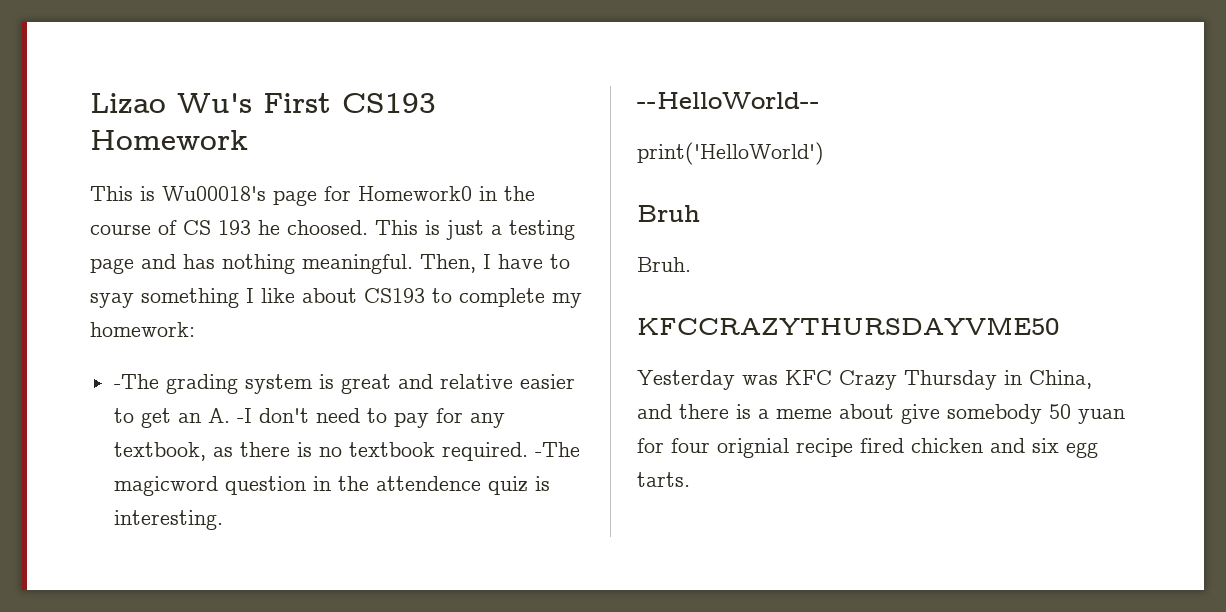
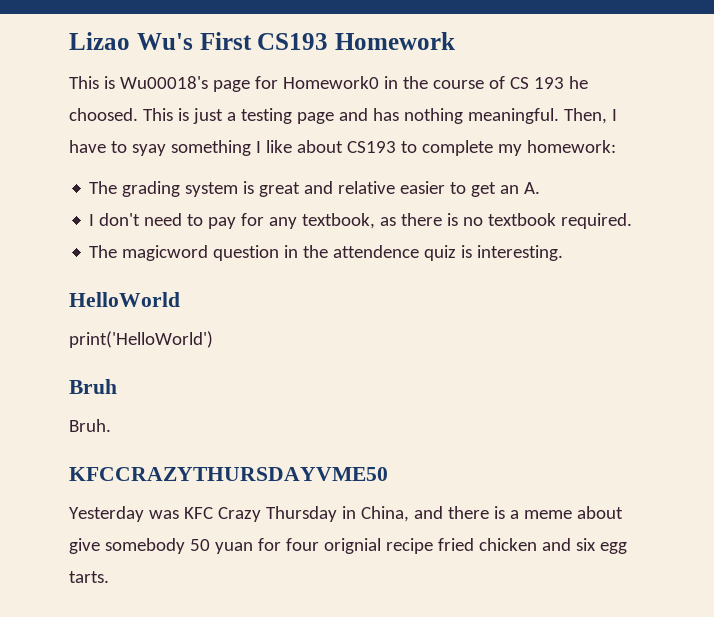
- -The grading system is great and relative easier to get an A. -I don't need to pay for any textbook, as there is no textbook required. -The magicword question in the attendence quiz is interesting.
+ The grading system is great and relative easier to get an A.
+ I don't need to pay for any textbook, as there is no textbook required.
+ The magicword question in the attendence quiz is interesting.
- --HelloWorld--
+ HelloWorld
- Yesterday was KFC Crazy Thursday in China, and there is a meme about give somebody 50 yuan for four orignial recipe fired chicken and six egg tarts.
+ Yesterday was KFC Crazy Thursday in China, and there is a meme about give somebody 50 yuan for four orignial recipe fried chicken and six egg tarts.

